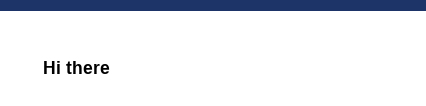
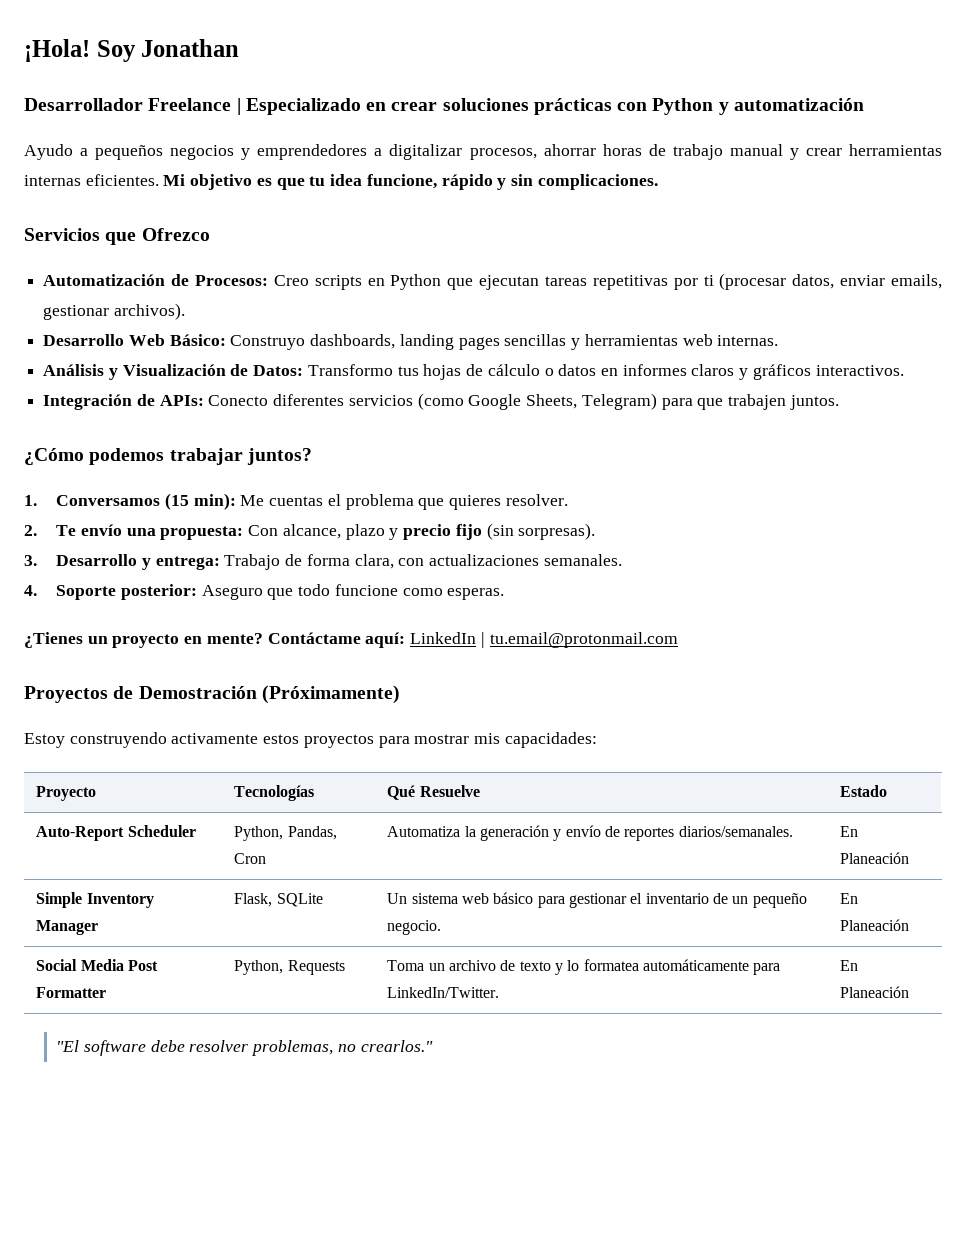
- Hi there
+ ¡Hola! Soy Jonathan
+ Desarrollador Freelance | Especializado en crear soluciones prácticas con Python y automatización
+ Ayudo a pequeños negocios y emprendedores a digitalizar procesos, ahorrar horas de trabajo manual y crear herramientas internas eficientes. Mi objetivo es que tu idea funcione, rápido y sin complicaciones.
+ Servicios que Ofrezco
+ Automatización de Procesos: Creo scripts en Python que ejecutan tareas repetitivas por ti (procesar datos, enviar emails, gestionar archivos).
+ Desarrollo Web Básico: Construyo dashboards, landing pages sencillas y herramientas web internas.
+ Análisis y Visualización de Datos: Transformo tus hojas de cálculo o datos en informes claros y gráficos interactivos.
+ Integración de APIs: Conecto diferentes servicios (como Google Sheets, Telegram) para que trabajen juntos.
+ ¿Cómo podemos trabajar juntos?
+ 1. Conversamos (15 min): Me cuentas el problema que quieres resolver.
+ 2. Te envío una propuesta: Con alcance, plazo y precio fijo (sin sorpresas).
+ 3. Desarrollo y entrega: Trabajo de forma clara, con actualizaciones semanales.
+ 4. Soporte posterior: Aseguro que todo funcione como esperas.
+ ¿Tienes un proyecto en mente? Contáctame aquí: LinkedIn | tu.email@protonmail.com
+ Proyectos de Demostración (Próximamente)
+ Estoy construyendo activamente estos proyectos para mostrar mis capacidades:
+ Proyecto | Tecnologías | Qué Resuelve | Estado
+ Auto-Report Scheduler | Python, Pandas, Cron | Automatiza la generación y envío de reportes diarios/semanales. | En Planeación
+ Simple Inventory Manager | Flask, SQLite | Un sistema web básico para gestionar el inventario de un pequeño negocio. | En Planeación
+ Social Media Post Formatter | Python, Requests | Toma un archivo de texto y lo formatea automáticamente para LinkedIn/Twitter. | En Planeación
+ "El software debe resolver problemas, no crearlos."

